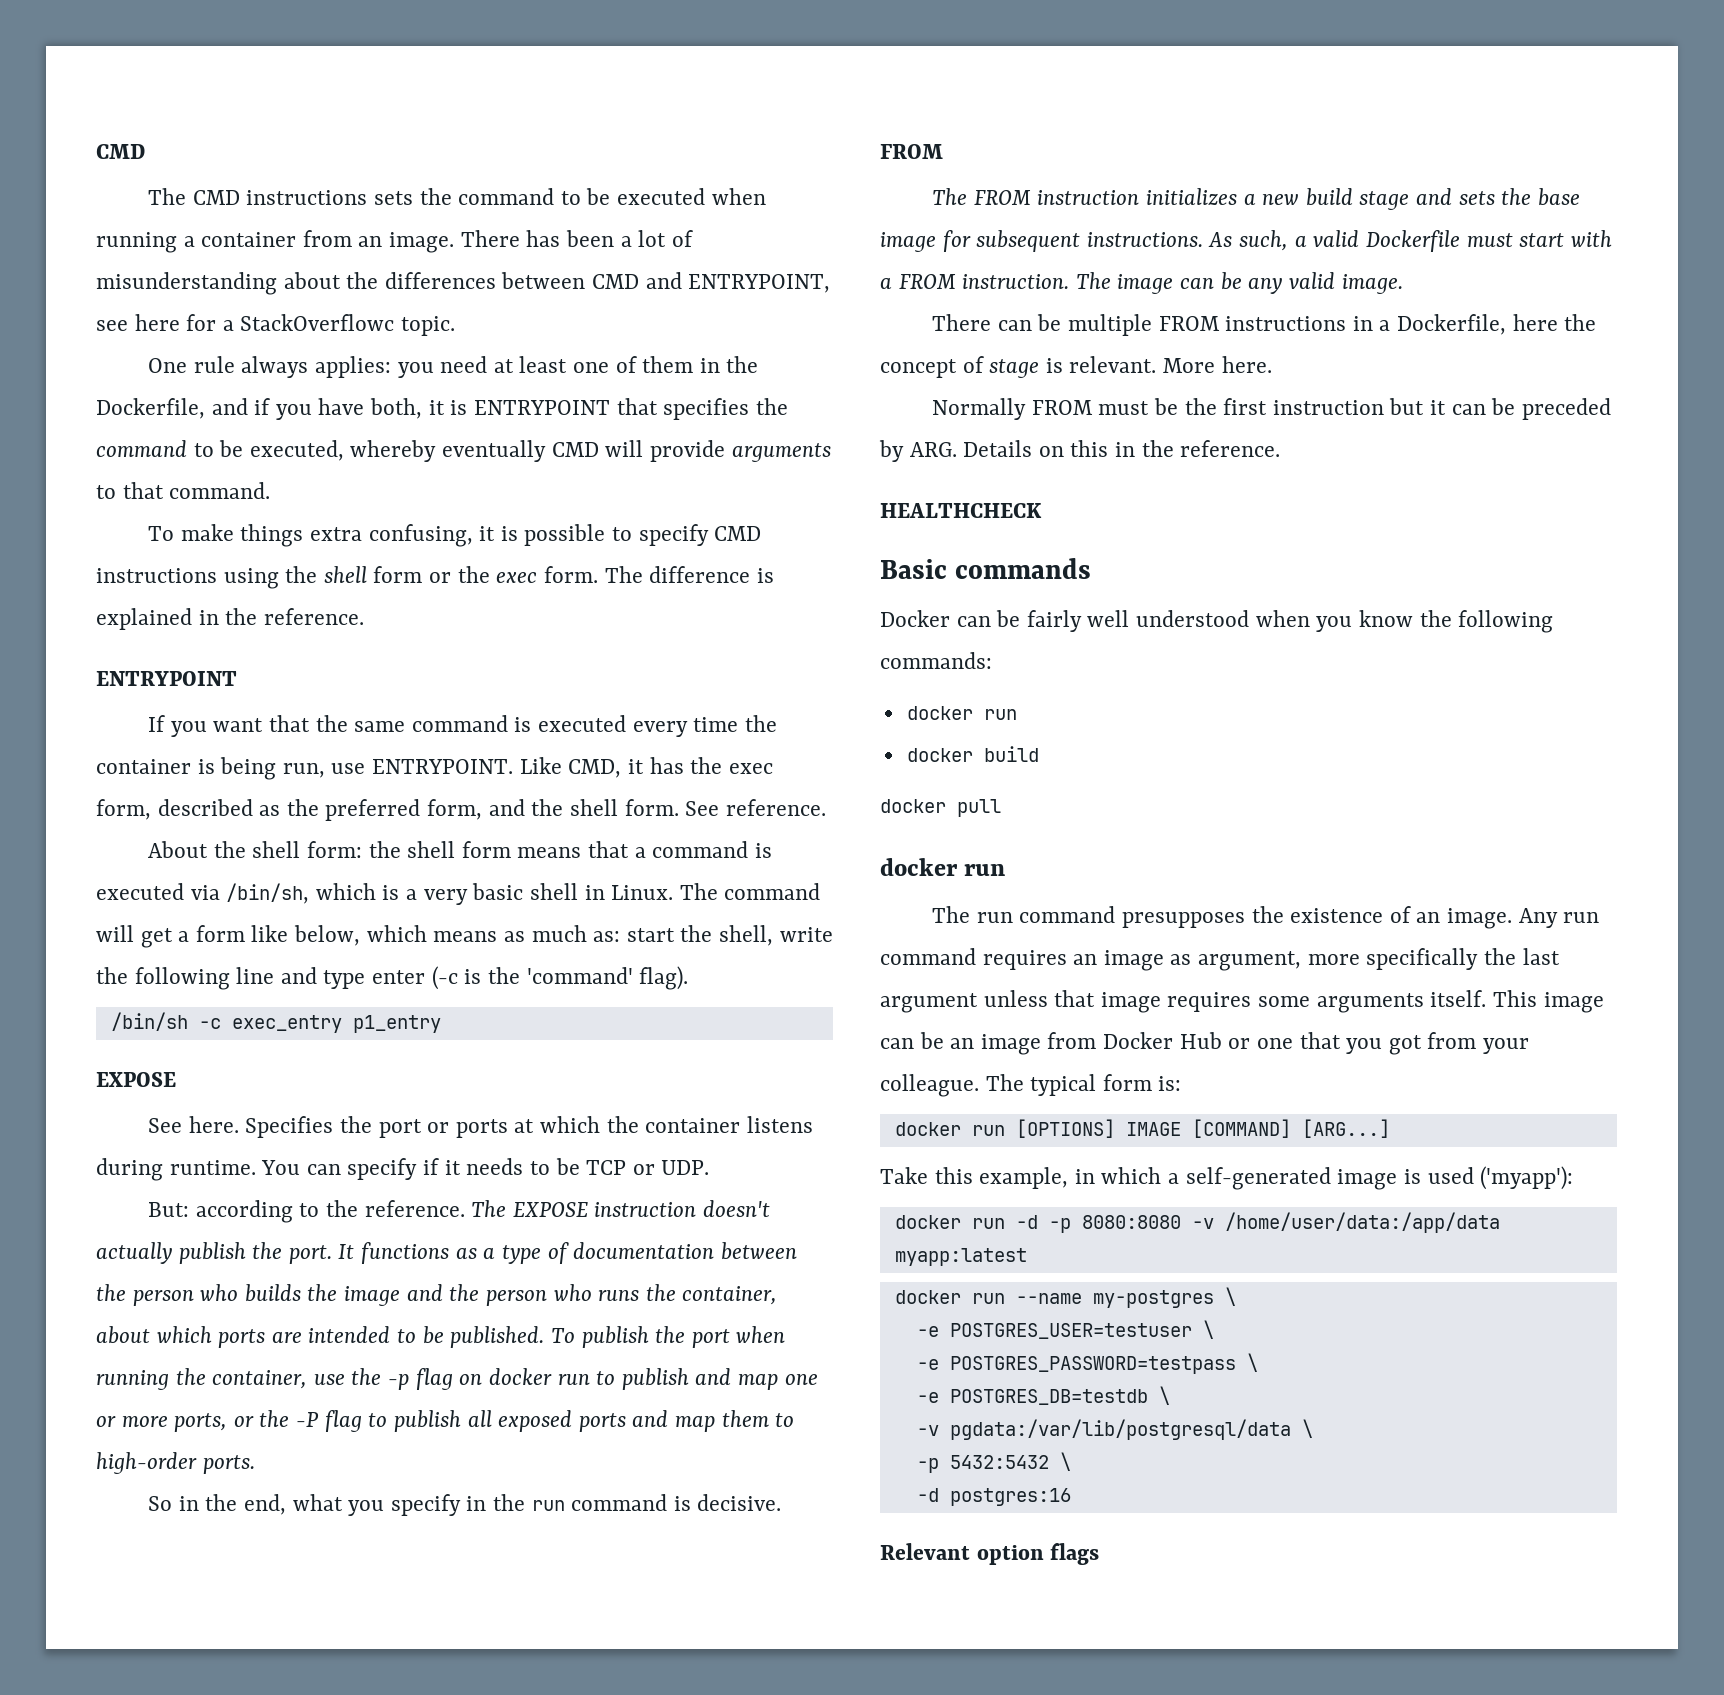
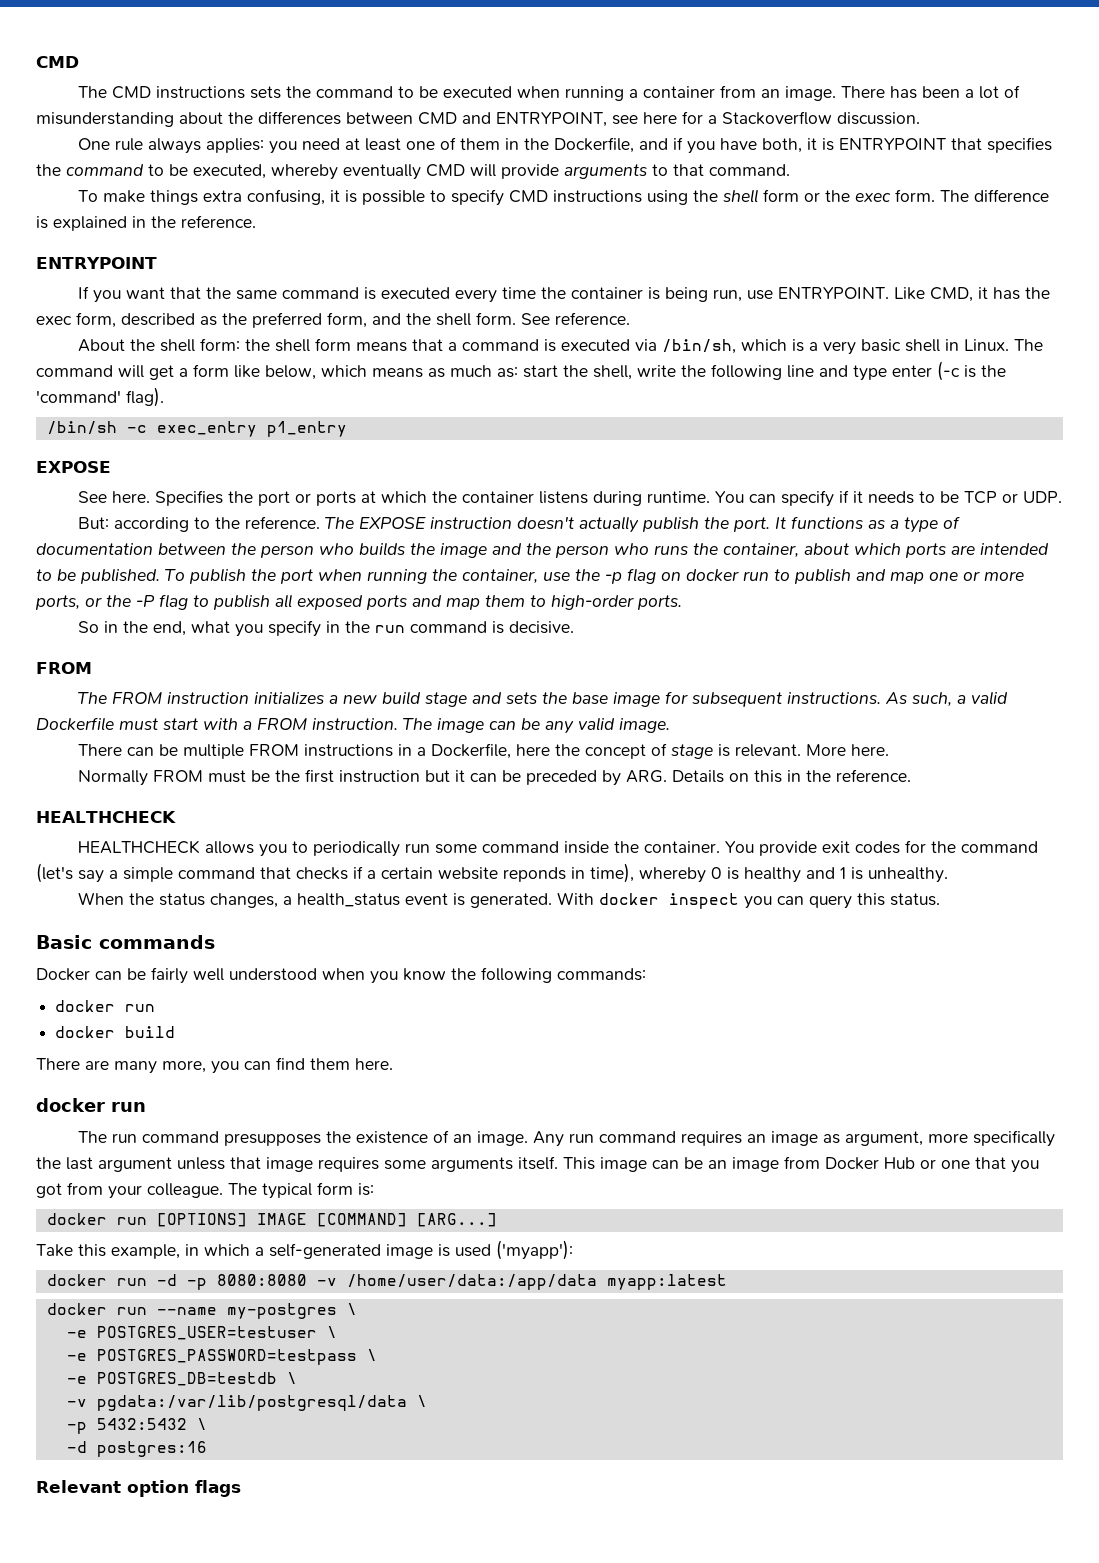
- There has been a lot of misunderstanding about the differences between CMD and ENTRYPOINT, see here for a StackOverflowc topic.
+ There has been a lot of misunderstanding about the differences between CMD and ENTRYPOINT, see here for a Stackoverflow discussion.
+ HEALTHCHECK allows you to periodically run some command inside the container. You provide exit codes for the command (let's say a simple command that checks if a certain website reponds in time), whereby 0 is healthy and 1 is unhealthy.
+ When the status changes, a health_status event is generated. With docker inspect you can query this status.
- docker pull
+ There are many more, you can find them here.

